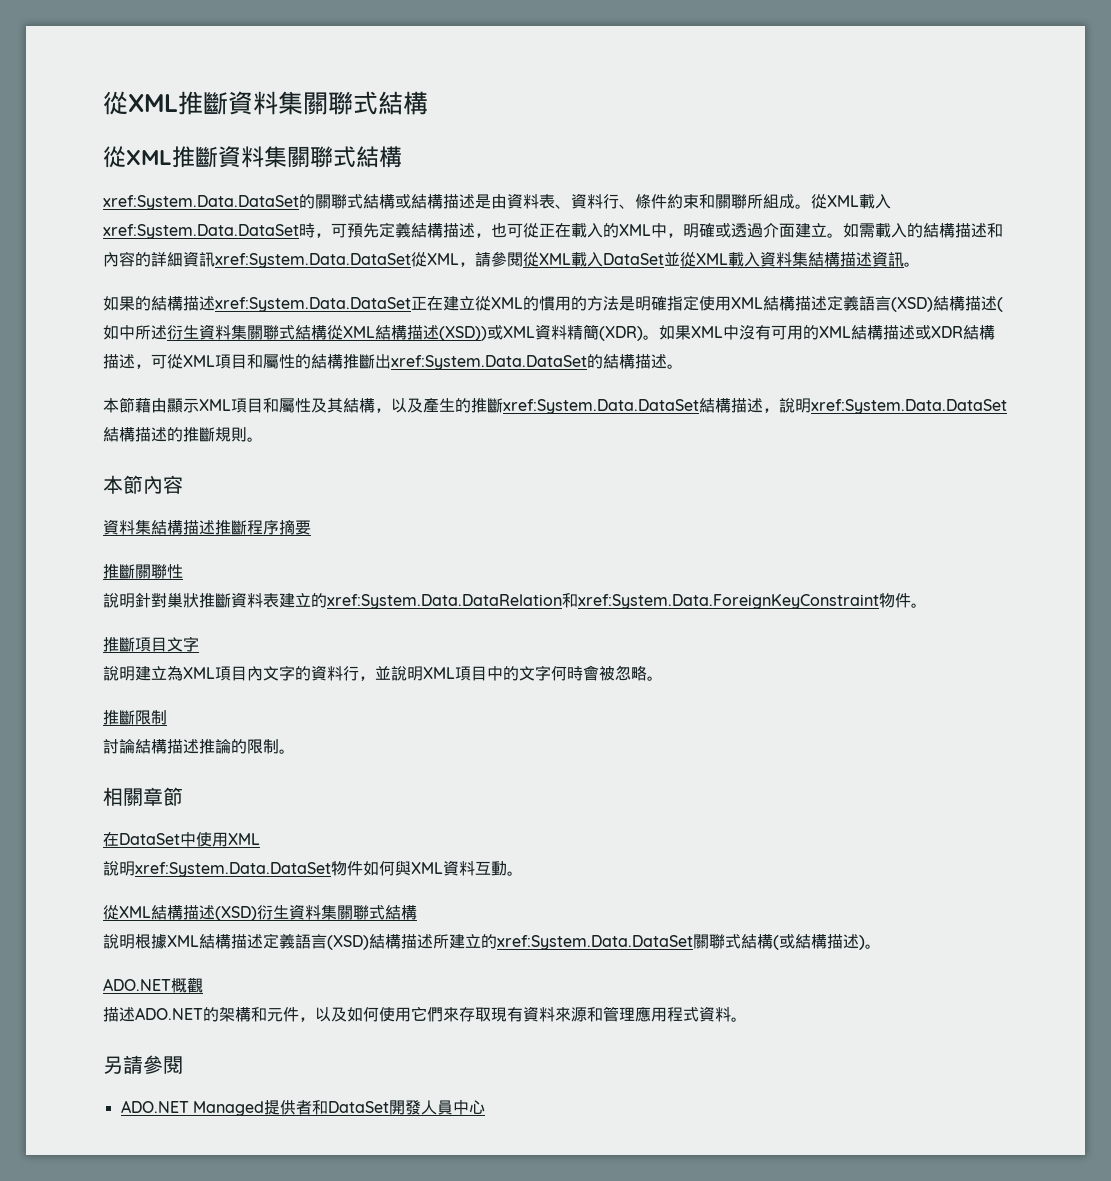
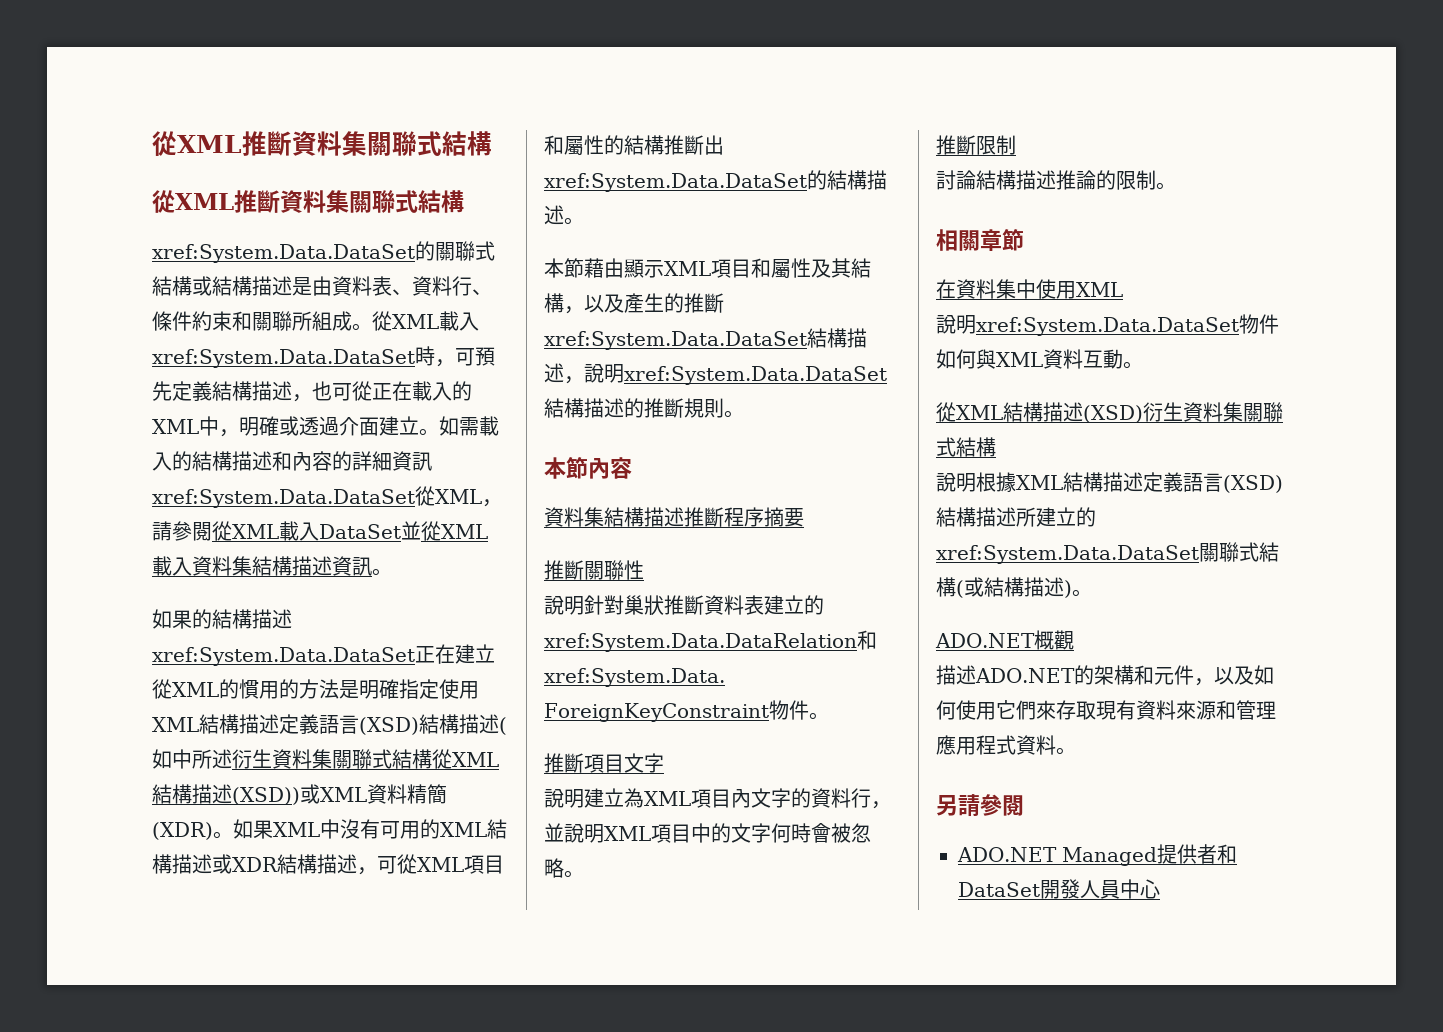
- 在DataSet中使用XML
+ 在資料集中使用XML

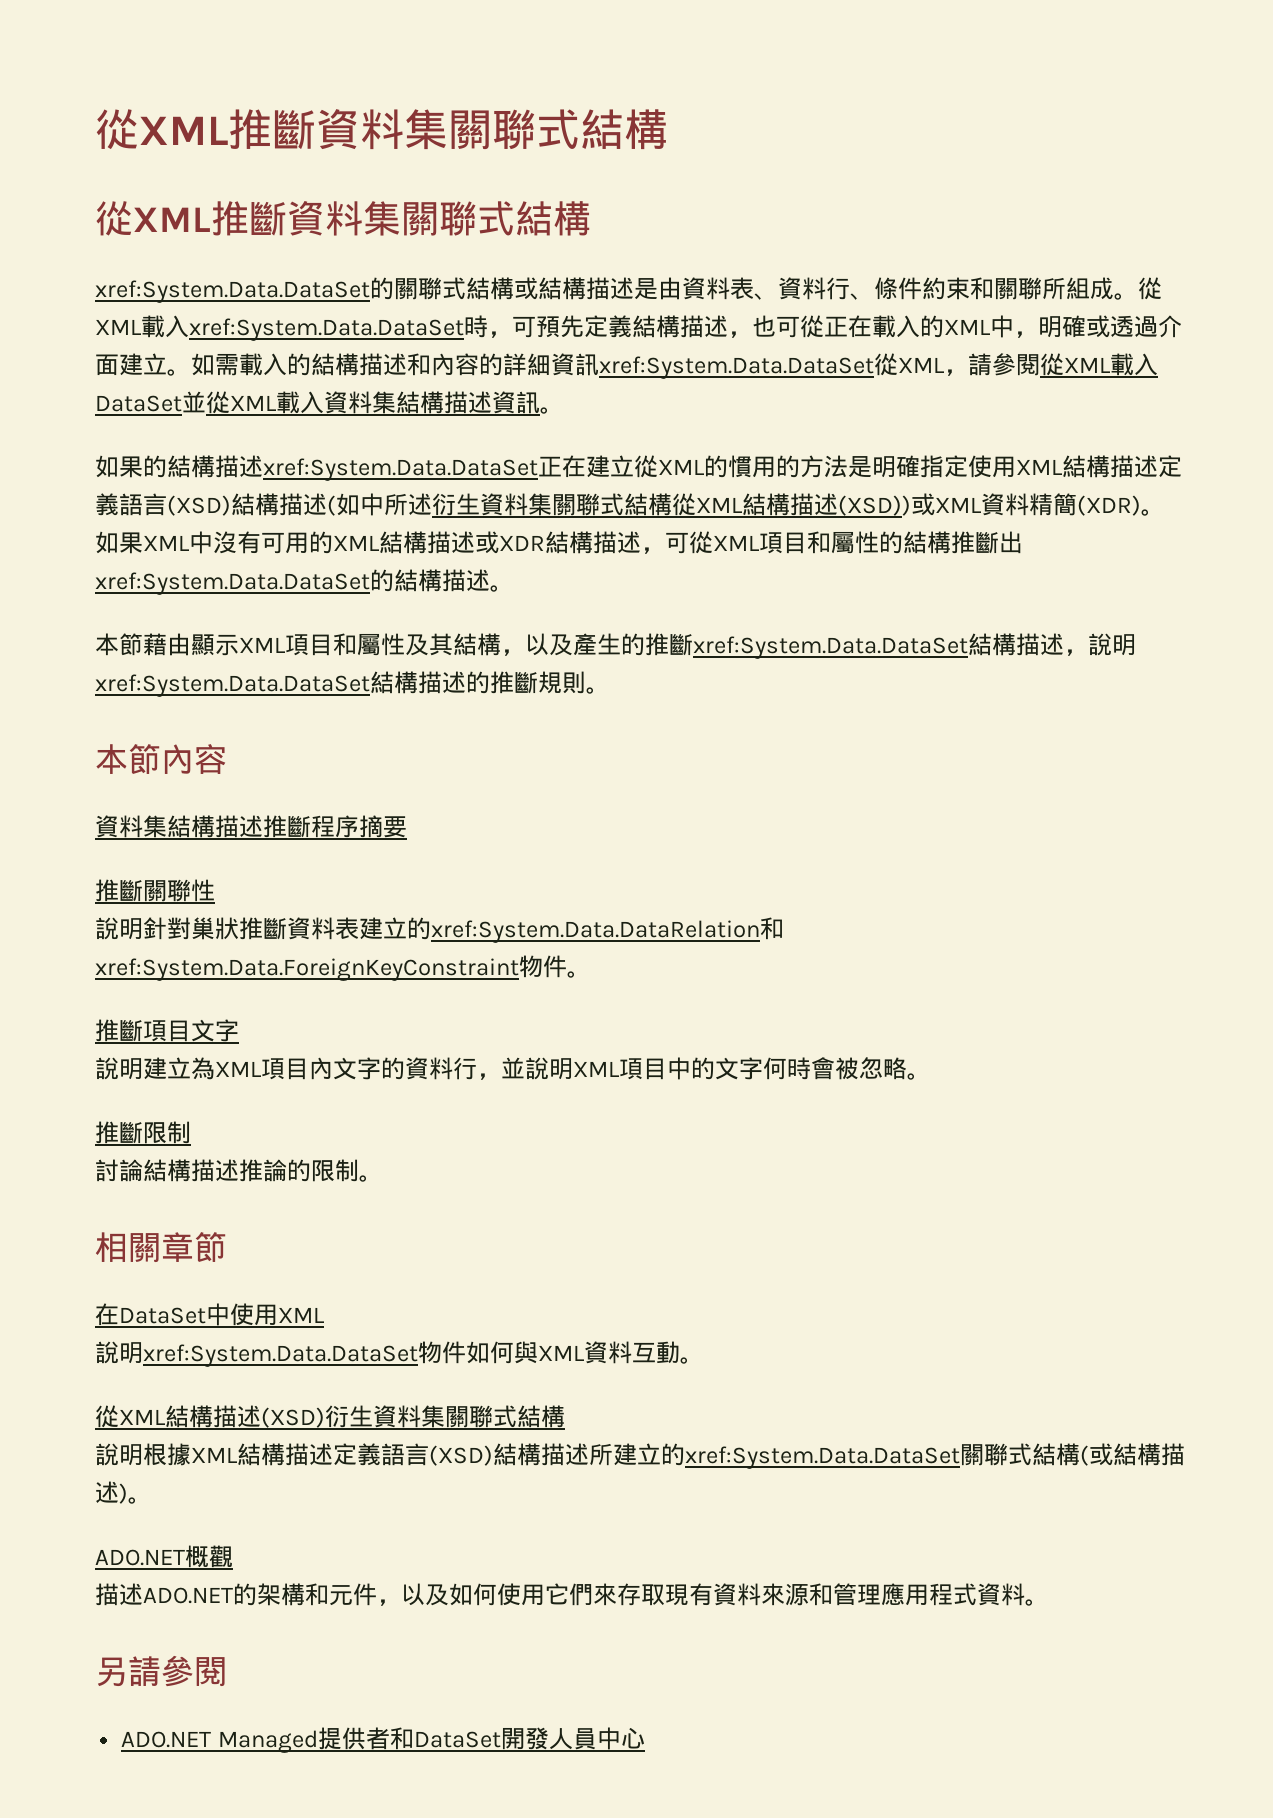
- 在資料集中使用XML
+ 在DataSet中使用XML

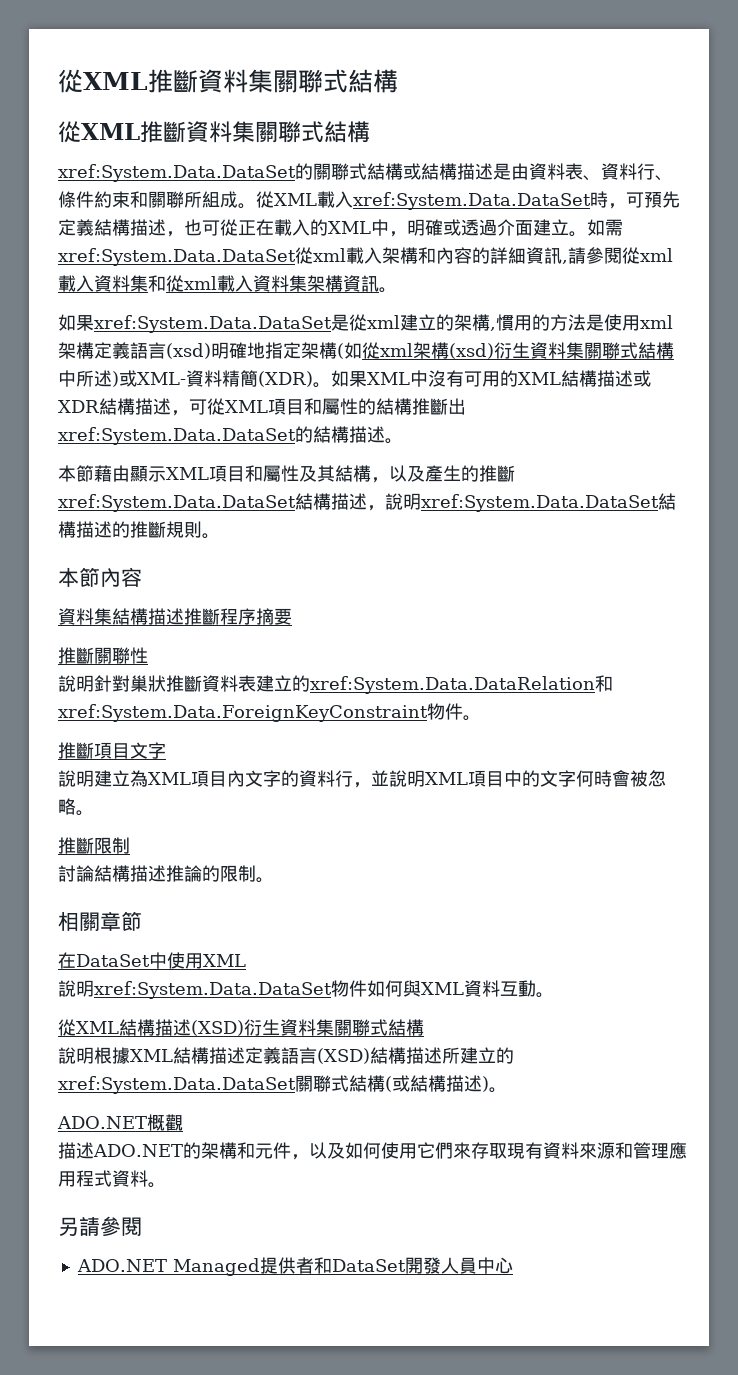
- 如需載入的結構描述和內容的詳細資訊xref:System.Data.DataSet從XML，請參閱從XML載入DataSet並從XML載入資料集結構描述資訊。
- 如果的結構描述xref:System.Data.DataSet正在建立從XML的慣用的方法是明確指定使用XML結構描述定義語言(XSD)結構描述(如中所述衍生資料集關聯式結構從XML結構描述(XSD))或XML資料精簡(XDR)。
+ 如需xref:System.Data.DataSet從xml載入架構和內容的詳細資訊,請參閱從xml載入資料集和從xml載入資料集架構資訊。
+ 如果xref:System.Data.DataSet是從xml建立的架構,慣用的方法是使用xml架構定義語言(xsd)明確地指定架構(如從xml架構(xsd)衍生資料集關聯式結構中所述)或XML-資料精簡(XDR)。

